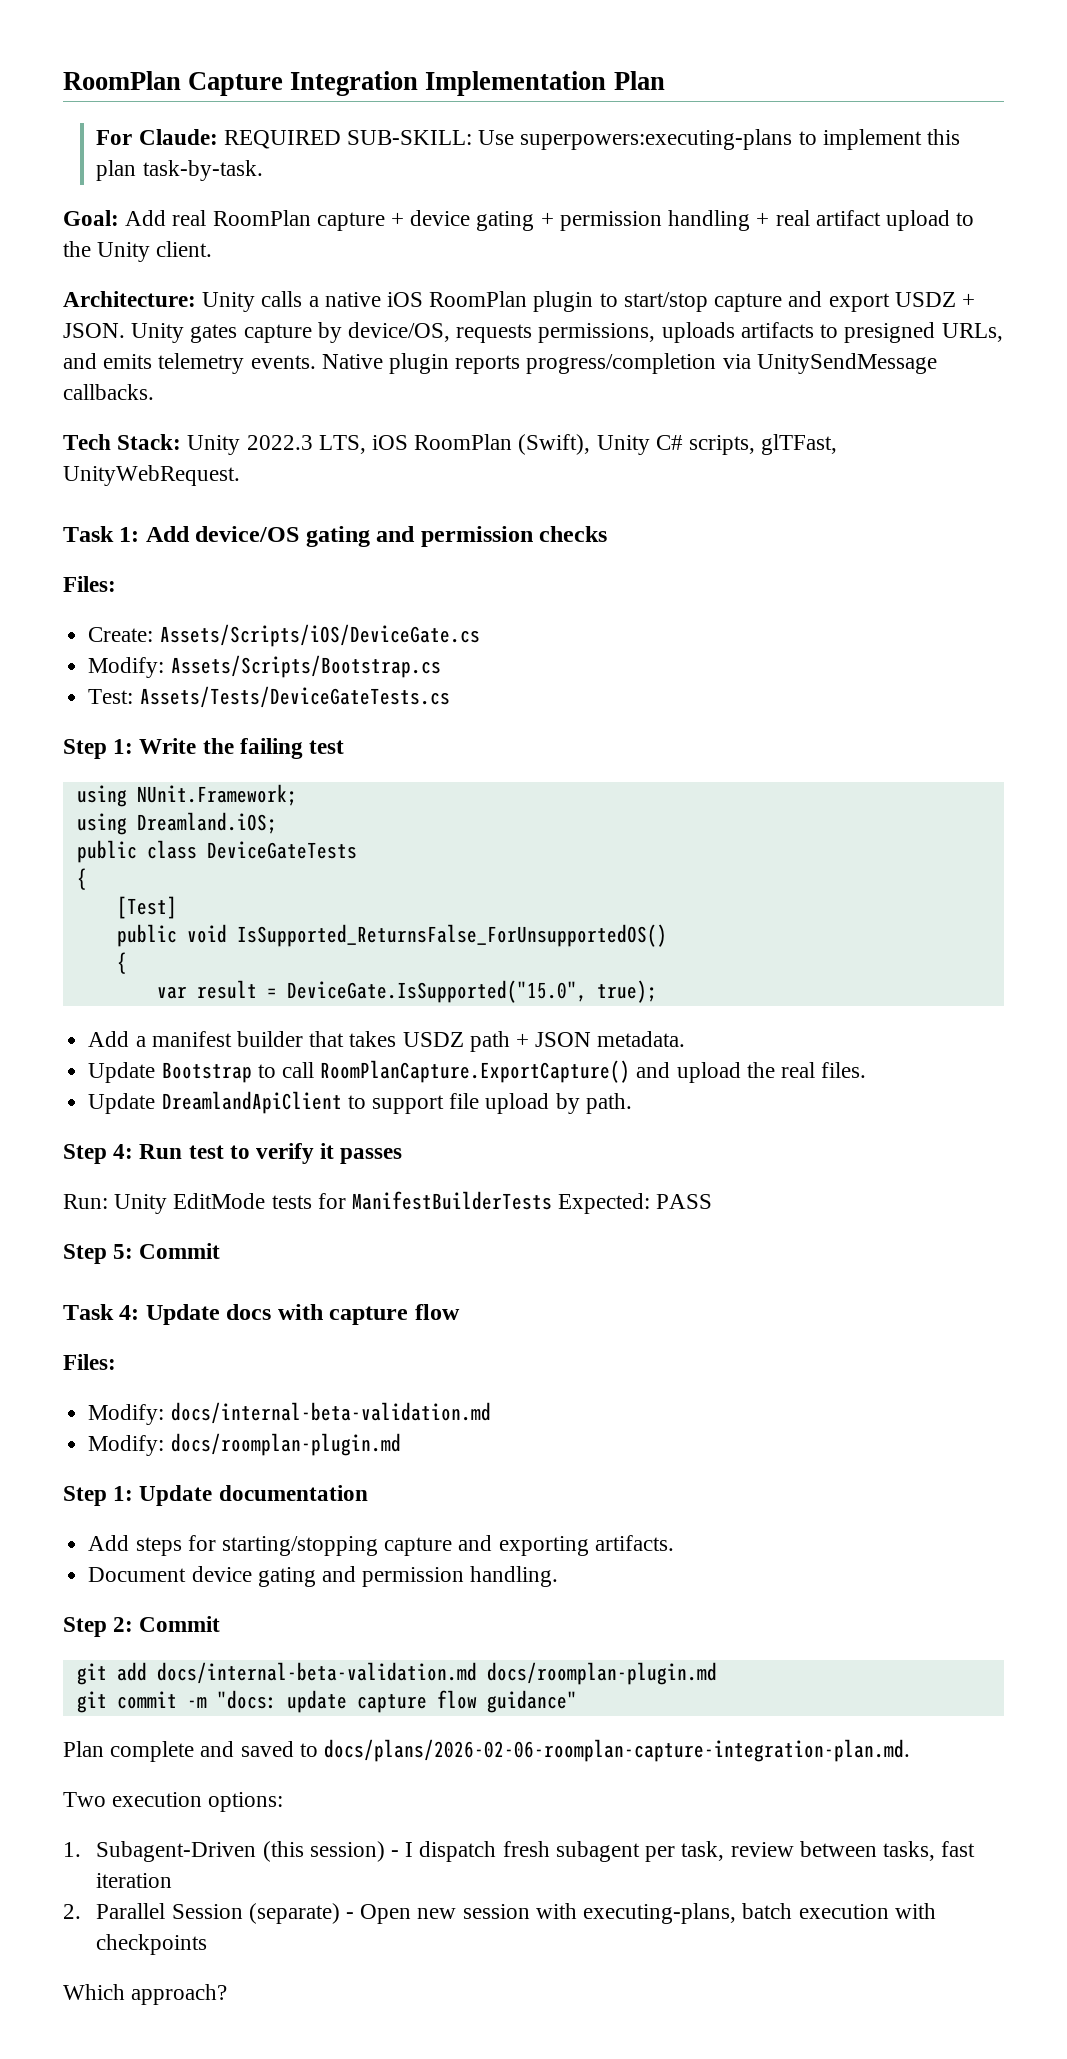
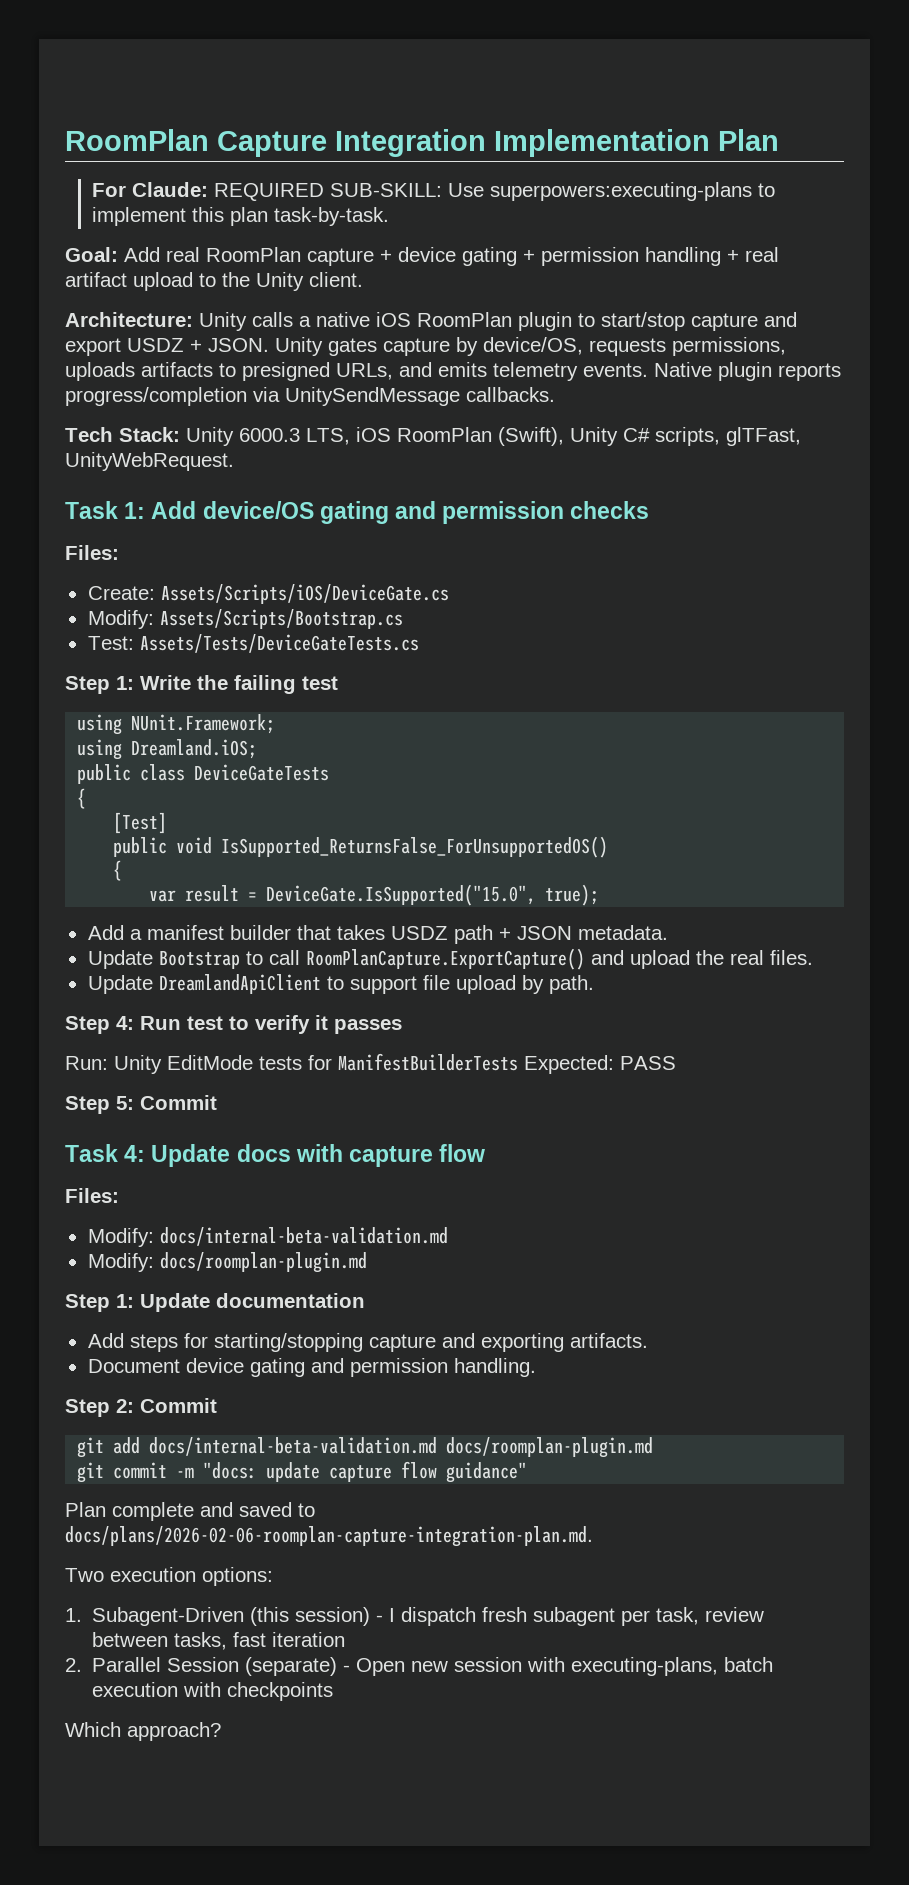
- Tech Stack: Unity 2022.3 LTS, iOS RoomPlan (Swift), Unity C# scripts, glTFast, UnityWebRequest.
+ Tech Stack: Unity 6000.3 LTS, iOS RoomPlan (Swift), Unity C# scripts, glTFast, UnityWebRequest.

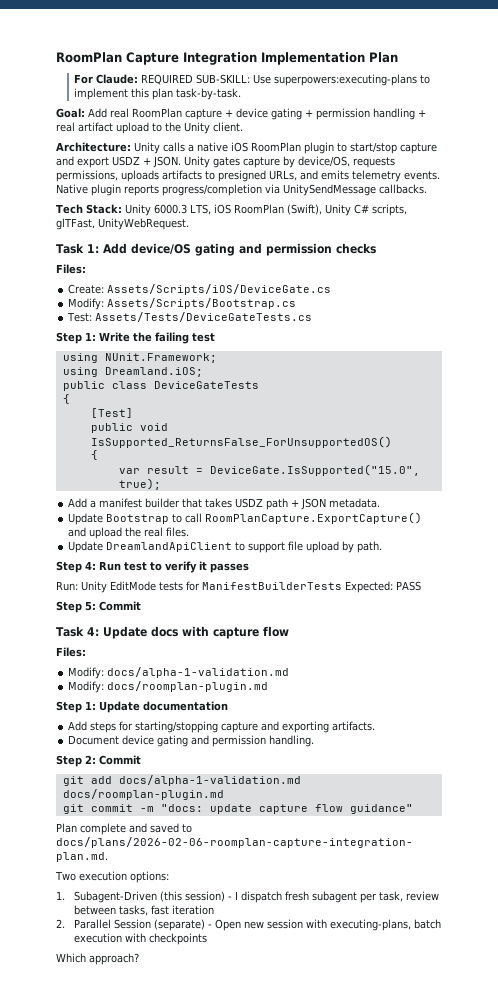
- Modify: docs/internal-beta-validation.md
+ Modify: docs/alpha-1-validation.md
- git add docs/internal-beta-validation.md docs/roomplan-plugin.md
+ git add docs/alpha-1-validation.md docs/roomplan-plugin.md

